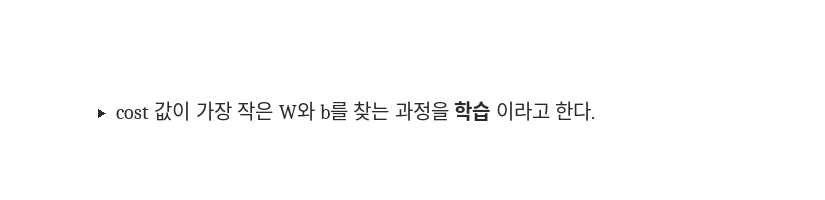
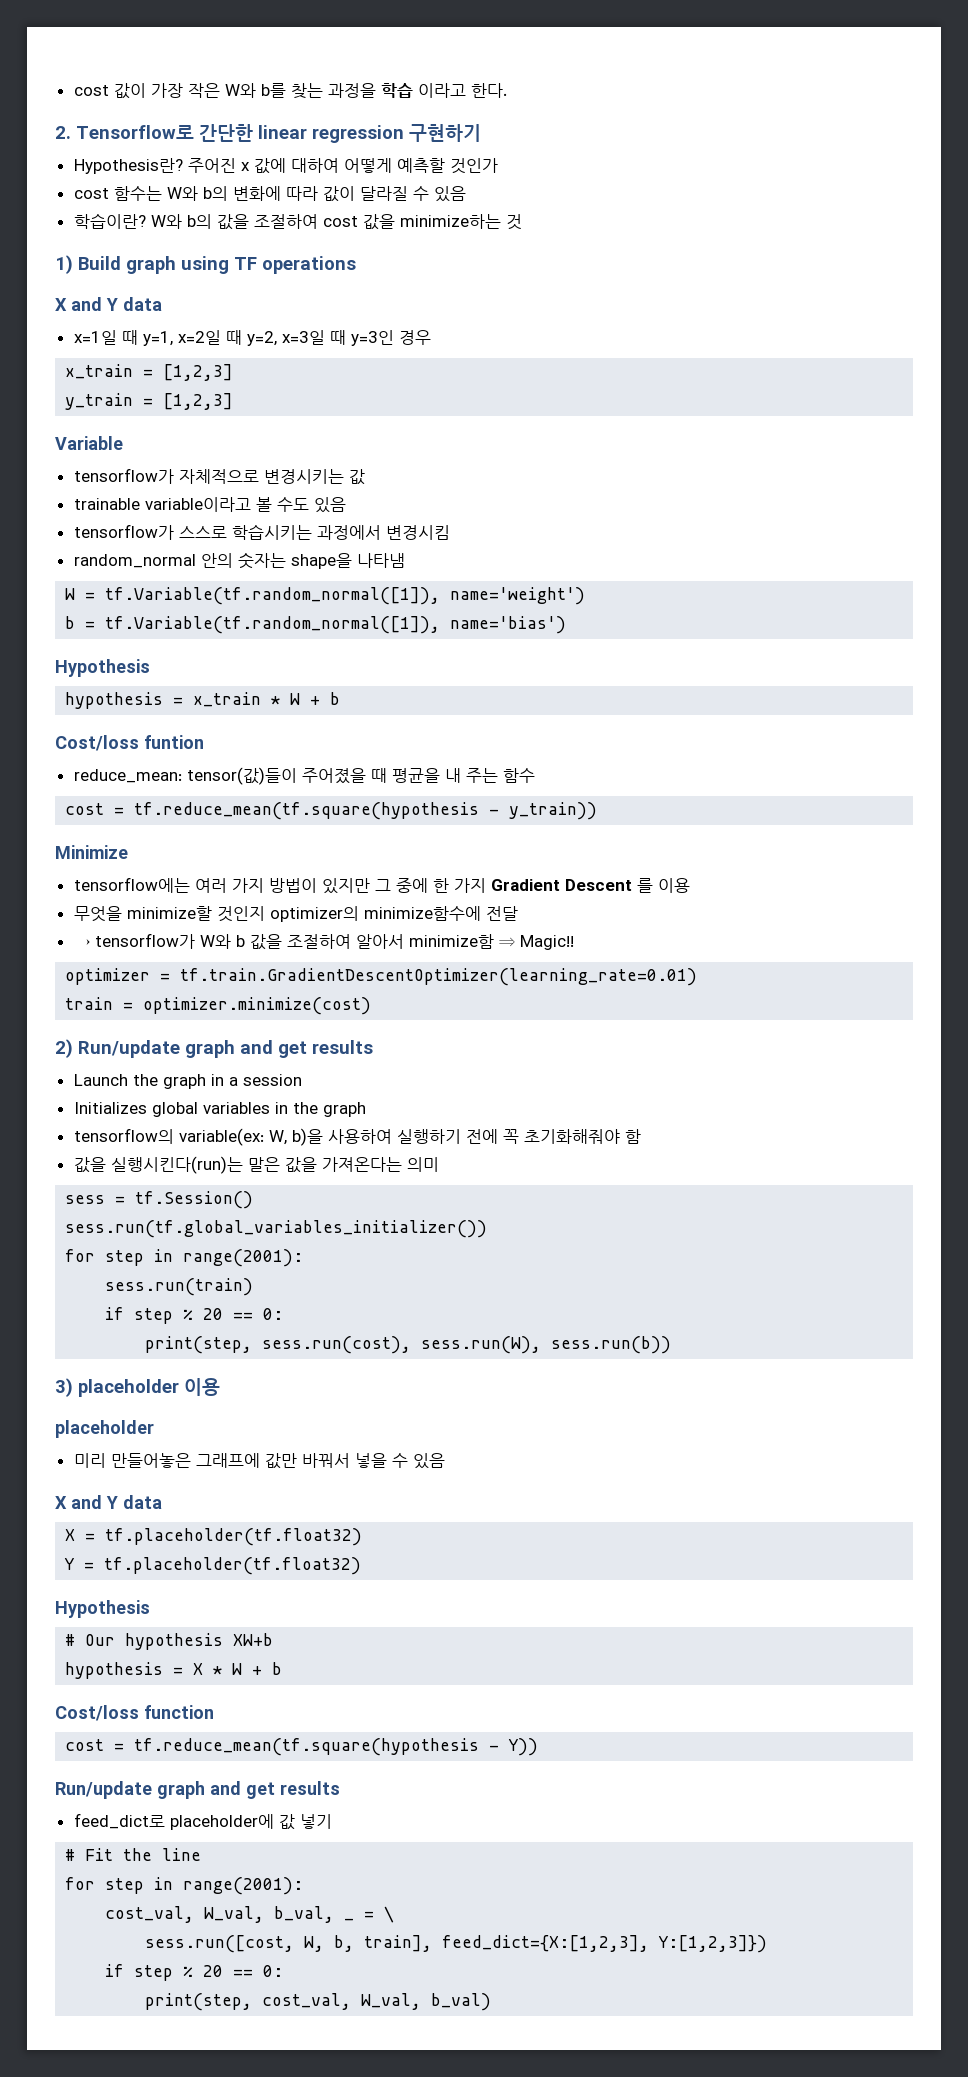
+ 2. Tensorflow로 간단한 linear regression 구현하기
+ Hypothesis란? 주어진 x 값에 대하여 어떻게 예측할 것인가
+ cost 함수는 W와 b의 변화에 따라 값이 달라질 수 있음
+ 학습이란? W와 b의 값을 조절하여 cost 값을 minimize하는 것
+ 1) Build graph using TF operations
+ X and Y data
+ x=1일 때 y=1, x=2일 때 y=2, x=3일 때 y=3인 경우
+ x_train = [1,2,3]
+ y_train = [1,2,3]
+ Variable
+ tensorflow가 자체적으로 변경시키는 값
+ trainable variable이라고 볼 수도 있음
+ tensorflow가 스스로 학습시키는 과정에서 변경시킴
+ random_normal 안의 숫자는 shape을 나타냄
+ W = tf.Variable(tf.random_normal([1]), name='weight')
+ b = tf.Variable(tf.random_normal([1]), name='bias')
+ Hypothesis
+ hypothesis = x_train * W + b
+ Cost/loss funtion
+ reduce_mean: tensor(값)들이 주어졌을 때 평균을 내 주는 함수
+ cost = tf.reduce_mean(tf.square(hypothesis - y_train))
+ Minimize
+ tensorflow에는 여러 가지 방법이 있지만 그 중에 한 가지 Gradient Descent 를 이용
+ 무엇을 minimize할 것인지 optimizer의 minimize함수에 전달
+ → tensorflow가 W와 b 값을 조절하여 알아서 minimize함 ⇒ Magic!!
+ optimizer = tf.train.GradientDescentOptimizer(learning_rate=0.01)
+ train = optimizer.minimize(cost)
+ 2) Run/update graph and get results
+ Launch the graph in a session
+ Initializes global variables in the graph
+ tensorflow의 variable(ex: W, b)을 사용하여 실행하기 전에 꼭 초기화해줘야 함
+ 값을 실행시킨다(run)는 말은 값을 가져온다는 의미
+ sess = tf.Session()
+ sess.run(tf.global_variables_initializer())
+ for step in range(2001):
+ sess.run(train)
+ if step % 20 == 0:
+ print(step, sess.run(cost), sess.run(W), sess.run(b))
+ 3) placeholder 이용
+ placeholder
+ 미리 만들어놓은 그래프에 값만 바꿔서 넣을 수 있음
+ X and Y data
+ X = tf.placeholder(tf.float32)
+ Y = tf.placeholder(tf.float32)
+ Hypothesis
+ # Our hypothesis XW+b
+ hypothesis = X * W + b
+ Cost/loss function
+ cost = tf.reduce_mean(tf.square(hypothesis - Y))
+ Run/update graph and get results
+ feed_dict로 placeholder에 값 넣기
+ # Fit the line
+ for step in range(2001):
+ cost_val, W_val, b_val, _ = \
+ sess.run([cost, W, b, train], feed_dict={X:[1,2,3], Y:[1,2,3]})
+ if step % 20 == 0:
+ print(step, cost_val, W_val, b_val)

